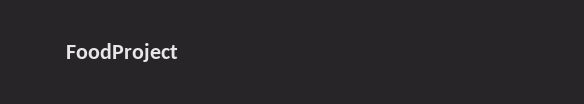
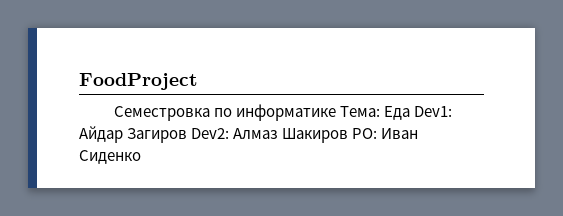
+ Семестровка по информатике Тема: Еда Dev1: Айдар Загиров Dev2: Алмаз Шакиров PO: Иван Сиденко

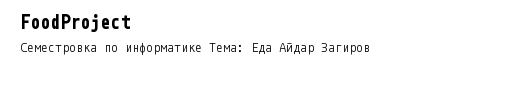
- Семестровка по информатике Тема: Еда Dev1: Айдар Загиров Dev2: Алмаз Шакиров PO: Иван Сиденко
+ Семестровка по информатике Тема: Еда Айдар Загиров

